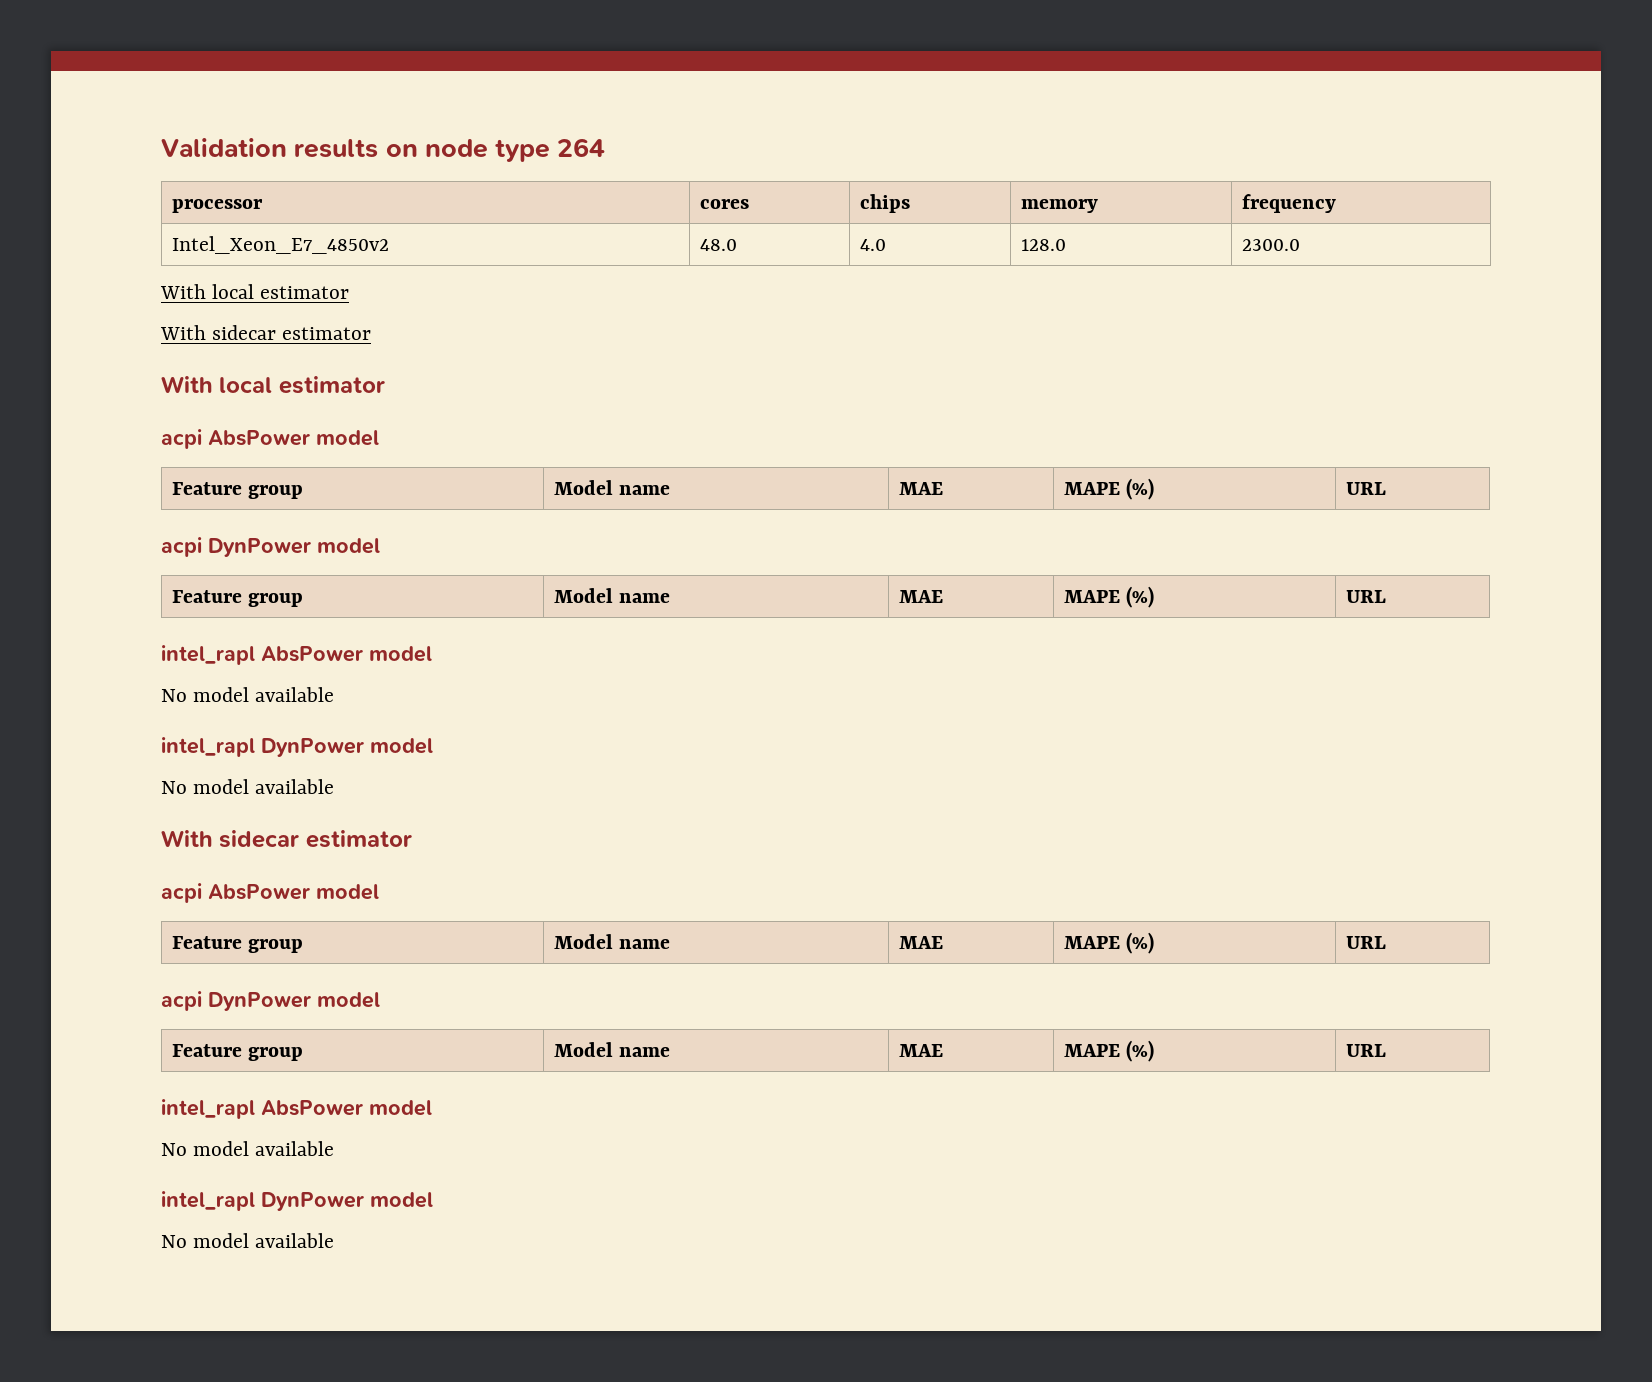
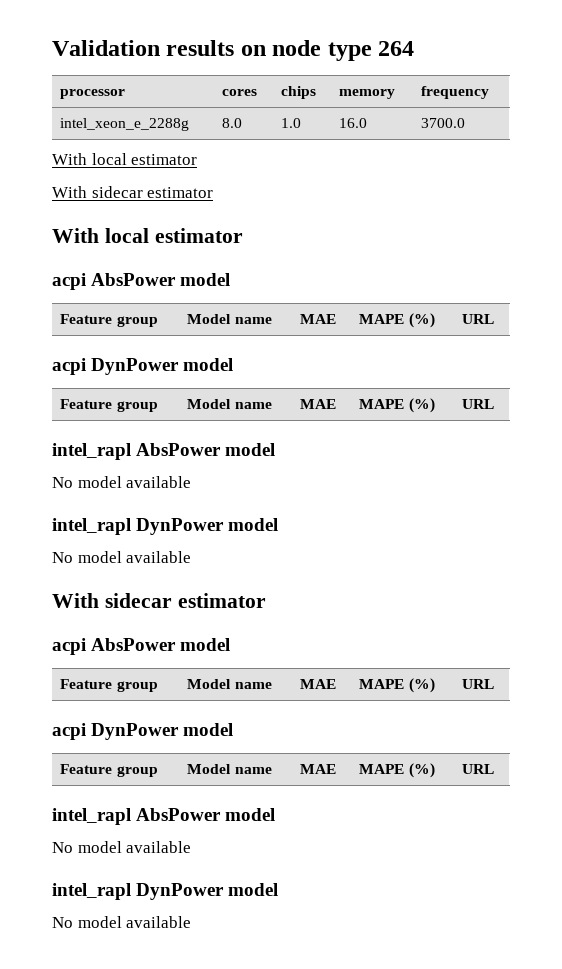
- Intel_Xeon_E7_4850v2 | 48.0 | 4.0 | 128.0 | 2300.0
+ intel_xeon_e_2288g | 8.0 | 1.0 | 16.0 | 3700.0

